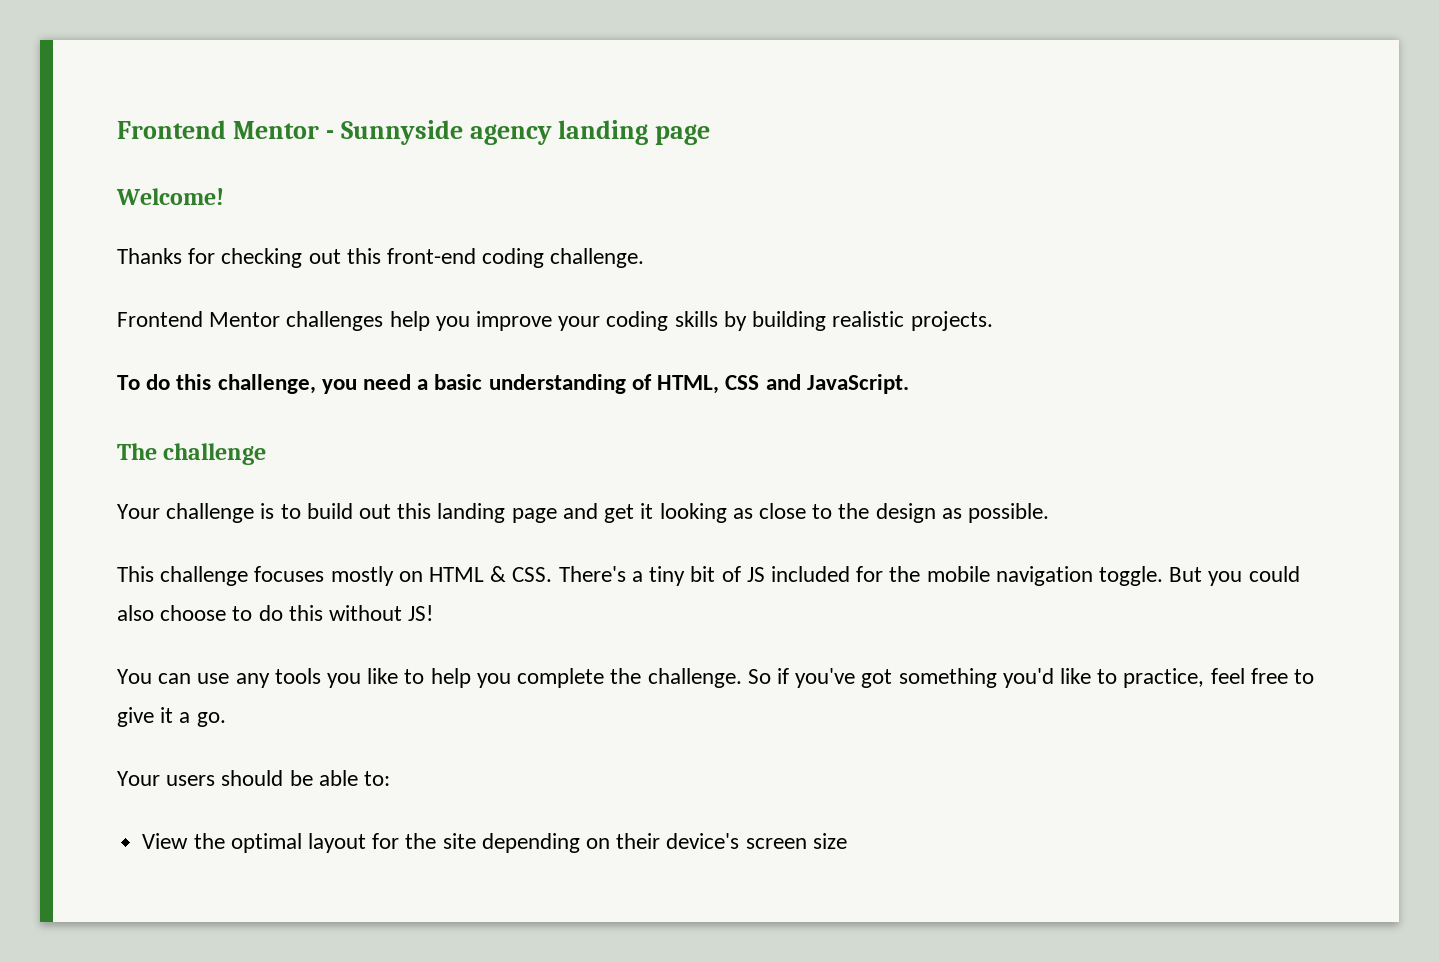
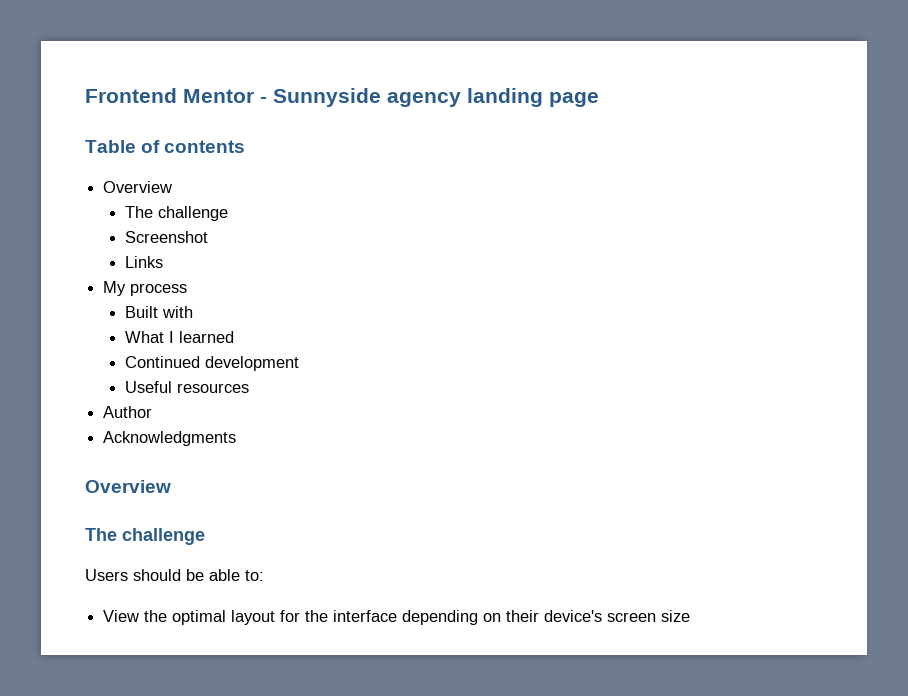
- Welcome!
- Thanks for checking out this front-end coding challenge.
- Frontend Mentor challenges help you improve your coding skills by building realistic projects.
- To do this challenge, you need a basic understanding of HTML, CSS and JavaScript.
+ Table of contents
+ Overview
  The challenge
- Your challenge is to build out this landing page and get it looking as close to the design as possible.
- This challenge focuses mostly on HTML & CSS. There's a tiny bit of JS included for the mobile navigation toggle. But you could also choose to do this without JS!
- You can use any tools you like to help you complete the challenge. So if you've got something you'd like to practice, feel free to give it a go.
- Your users should be able to:
+ Screenshot
+ Links
+ My process
+ Built with
+ What I learned
+ Continued development
+ Useful resources
+ Author
+ Acknowledgments
+ Overview
+ The challenge
+ Users should be able to:
- View the optimal layout for the site depending on their device's screen size
+ View the optimal layout for the interface depending on their device's screen size

